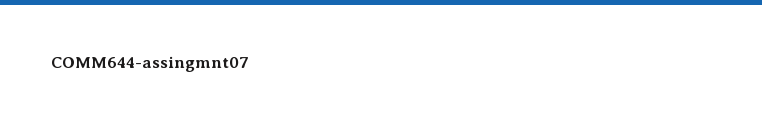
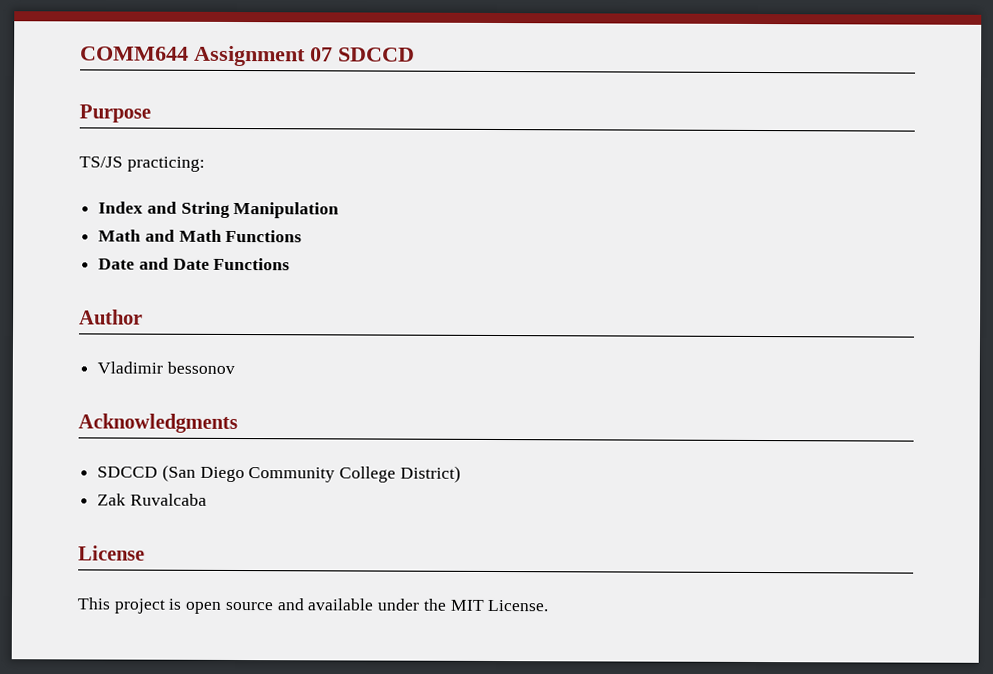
- COMM644-assingmnt07
+ COMM644 Assignment 07 SDCCD
+ Purpose
+ TS/JS practicing:
+ Index and String Manipulation
+ Math and Math Functions
+ Date and Date Functions
+ Author
+ Vladimir bessonov
+ Acknowledgments
+ SDCCD (San Diego Community College District)
+ Zak Ruvalcaba
+ License
+ This project is open source and available under the MIT License.

